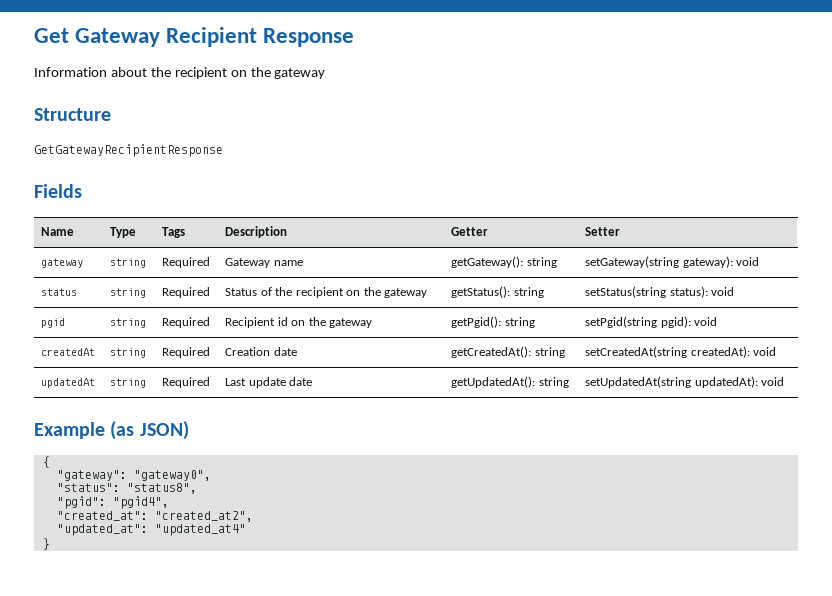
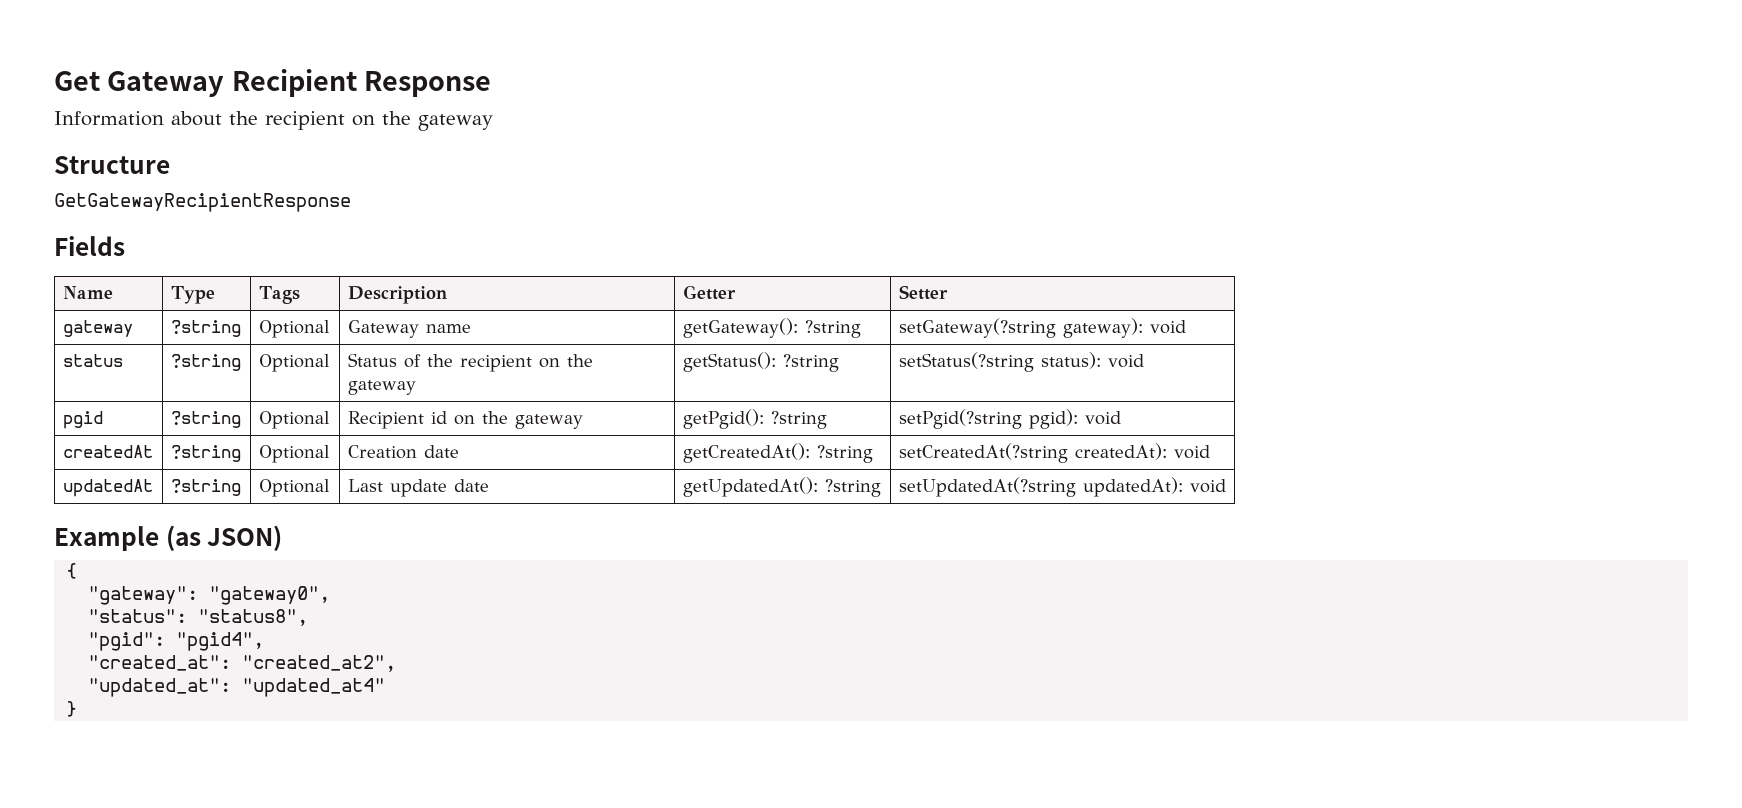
- gateway | string | Required | Gateway name | getGateway(): string | setGateway(string gateway): void
+ gateway | ?string | Optional | Gateway name | getGateway(): ?string | setGateway(?string gateway): void
- status | string | Required | Status of the recipient on the gateway | getStatus(): string | setStatus(string status): void
+ status | ?string | Optional | Status of the recipient on the gateway | getStatus(): ?string | setStatus(?string status): void
- pgid | string | Required | Recipient id on the gateway | getPgid(): string | setPgid(string pgid): void
+ pgid | ?string | Optional | Recipient id on the gateway | getPgid(): ?string | setPgid(?string pgid): void
- createdAt | string | Required | Creation date | getCreatedAt(): string | setCreatedAt(string createdAt): void
+ createdAt | ?string | Optional | Creation date | getCreatedAt(): ?string | setCreatedAt(?string createdAt): void
- updatedAt | string | Required | Last update date | getUpdatedAt(): string | setUpdatedAt(string updatedAt): void
+ updatedAt | ?string | Optional | Last update date | getUpdatedAt(): ?string | setUpdatedAt(?string updatedAt): void

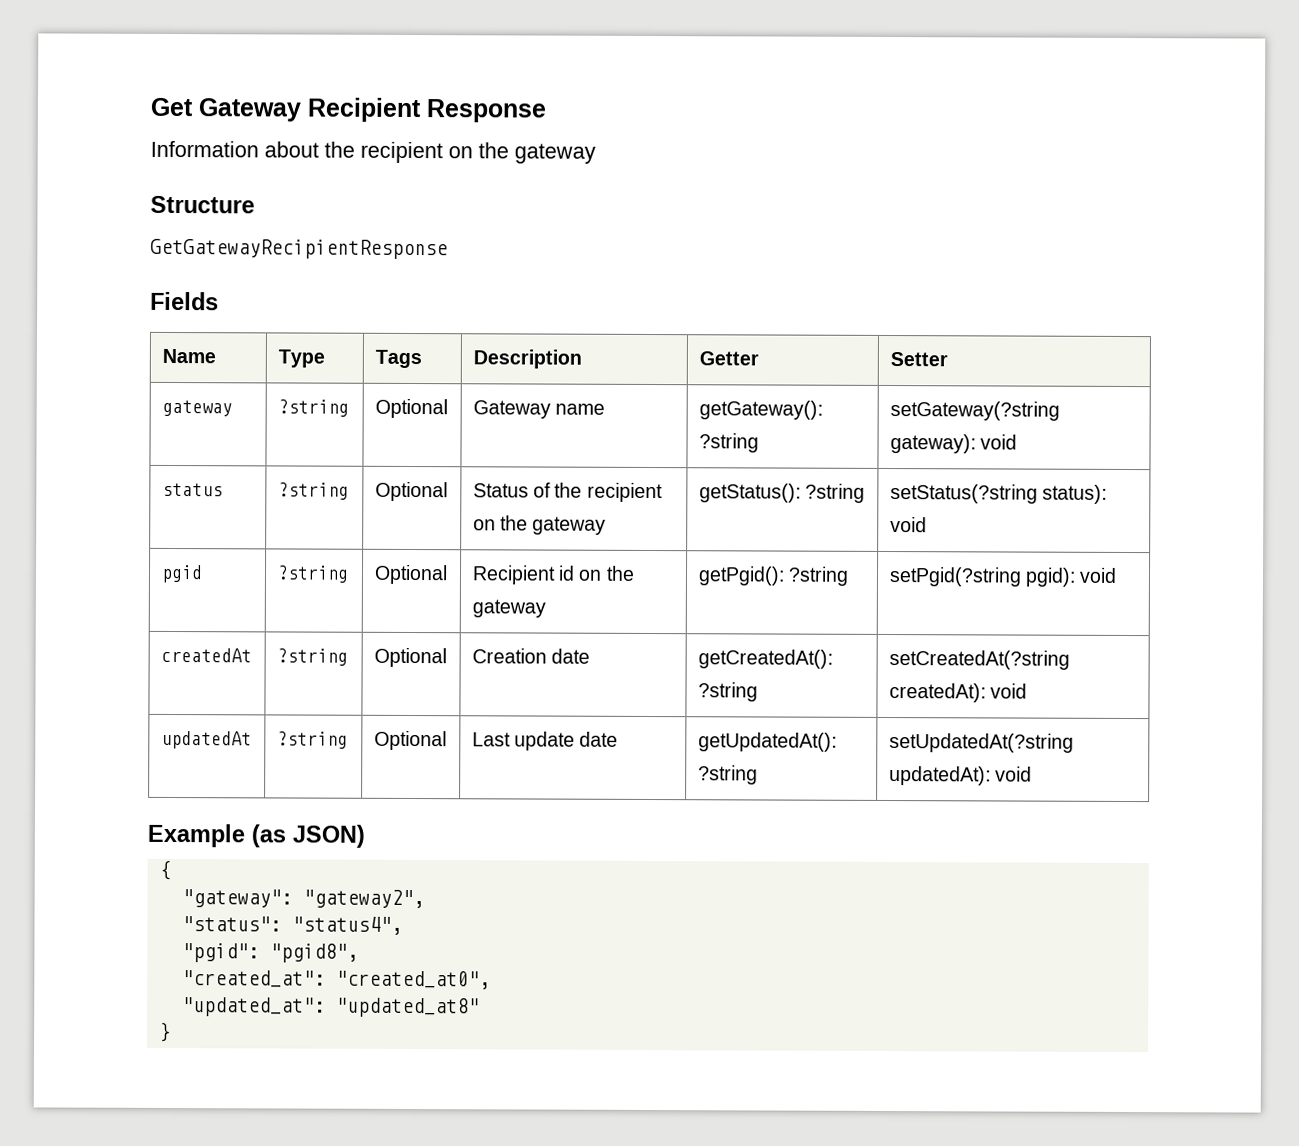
- "gateway": "gateway0",
+ "gateway": "gateway2",
- "status": "status8",
+ "status": "status4",
- "pgid": "pgid4",
+ "pgid": "pgid8",
- "created_at": "created_at2",
+ "created_at": "created_at0",
- "updated_at": "updated_at4"
+ "updated_at": "updated_at8"

